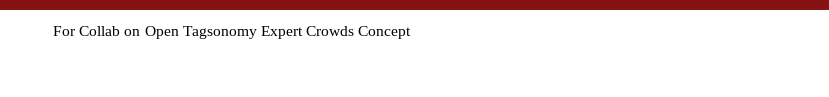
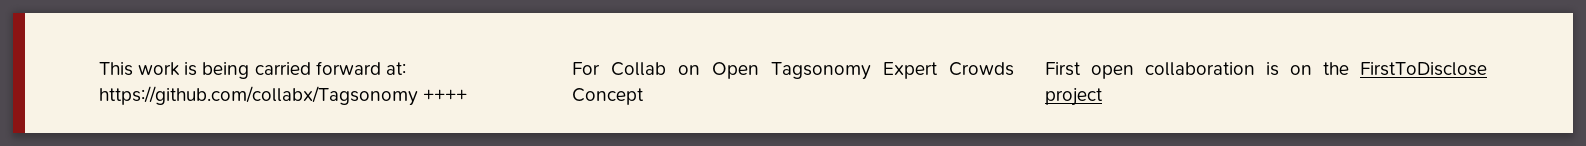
+ This work is being carried forward at: https://github.com/collabx/Tagsonomy ++++
+ First open collaboration is on the FirstToDisclose project

